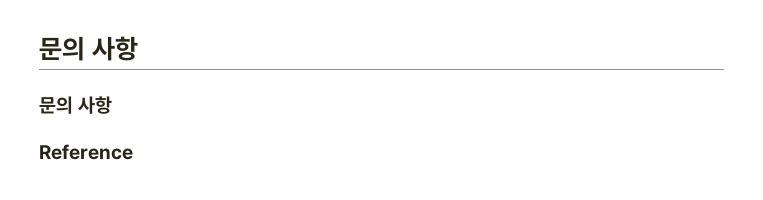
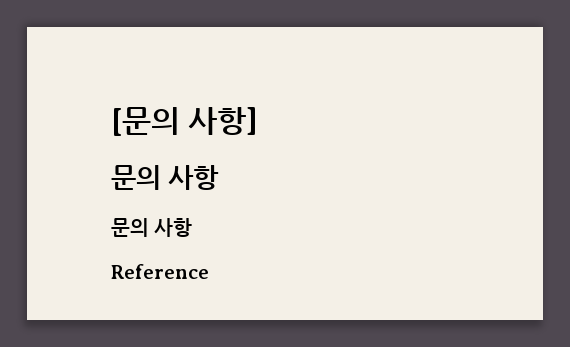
+ [문의 사항]

